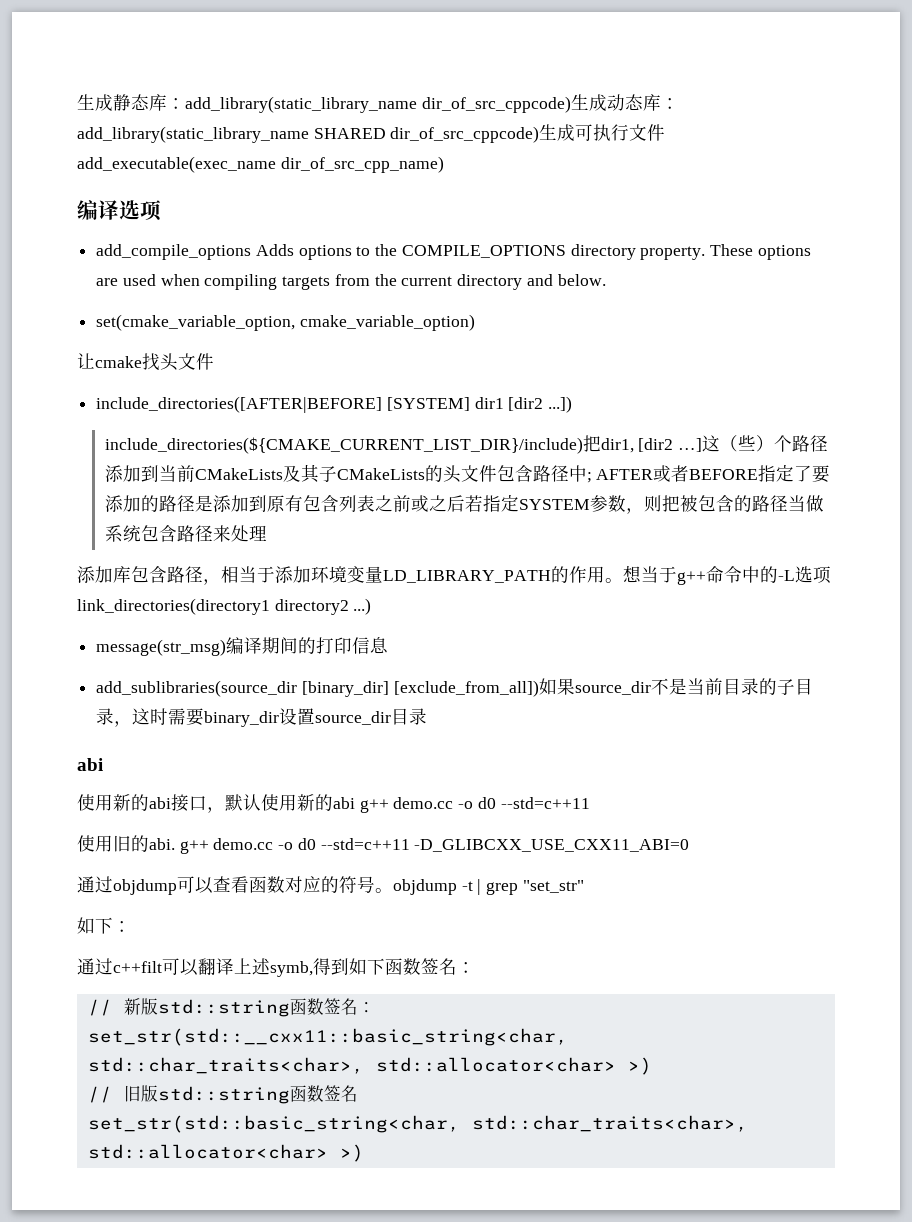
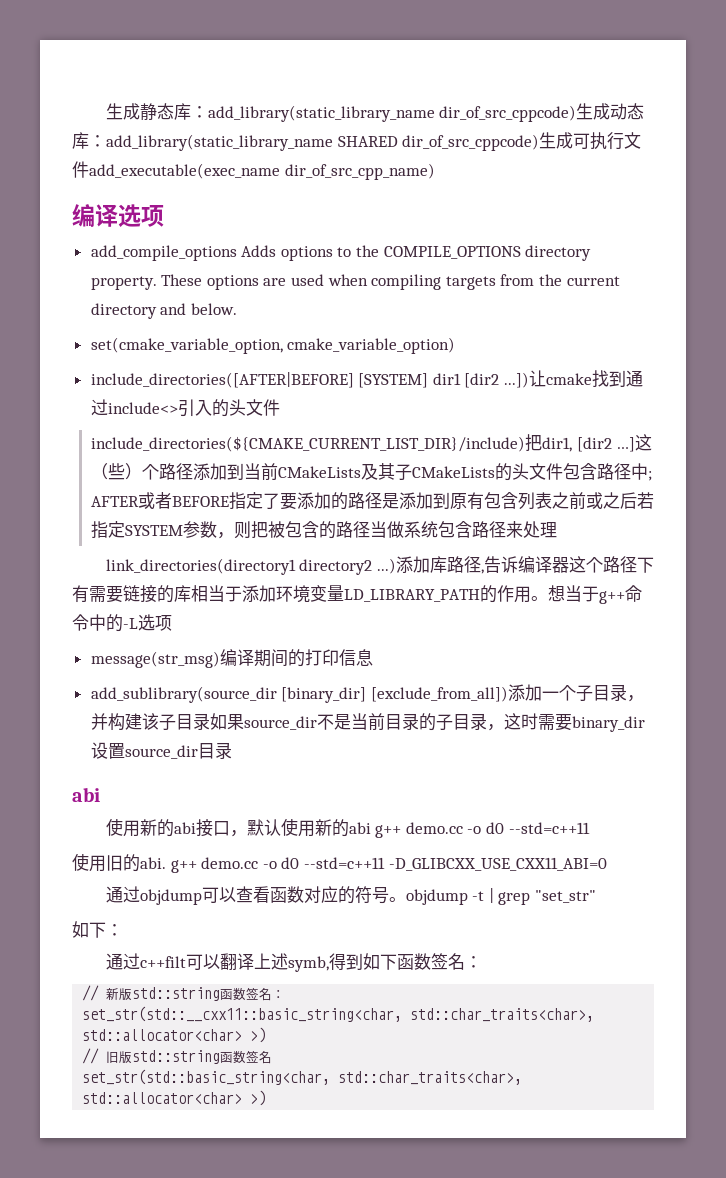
- 让cmake找头文件
+ 让cmake找到通过include<>引入的头文件
- 添加库包含路径，相当于添加环境变量LD_LIBRARY_PATH的作用。
+ link_directories(directory1 directory2 ...)添加库路径,告诉编译器这个路径下有需要链接的库相当于添加环境变量LD_LIBRARY_PATH的作用。
- 想当于g++命令中的-L选项link_directories(directory1 directory2 ...)
+ 想当于g++命令中的-L选项
- add_sublibraries(source_dir [binary_dir] [exclude_from_all])如果source_dir不是当前目录的子目录，这时需要binary_dir设置source_dir目录
+ add_sublibrary(source_dir [binary_dir] [exclude_from_all])添加一个子目录，并构建该子目录如果source_dir不是当前目录的子目录，这时需要binary_dir设置source_dir目录

